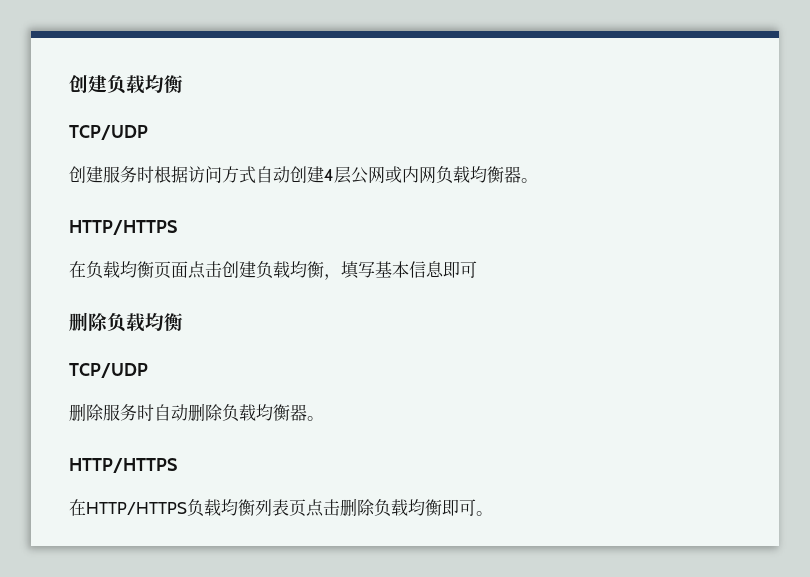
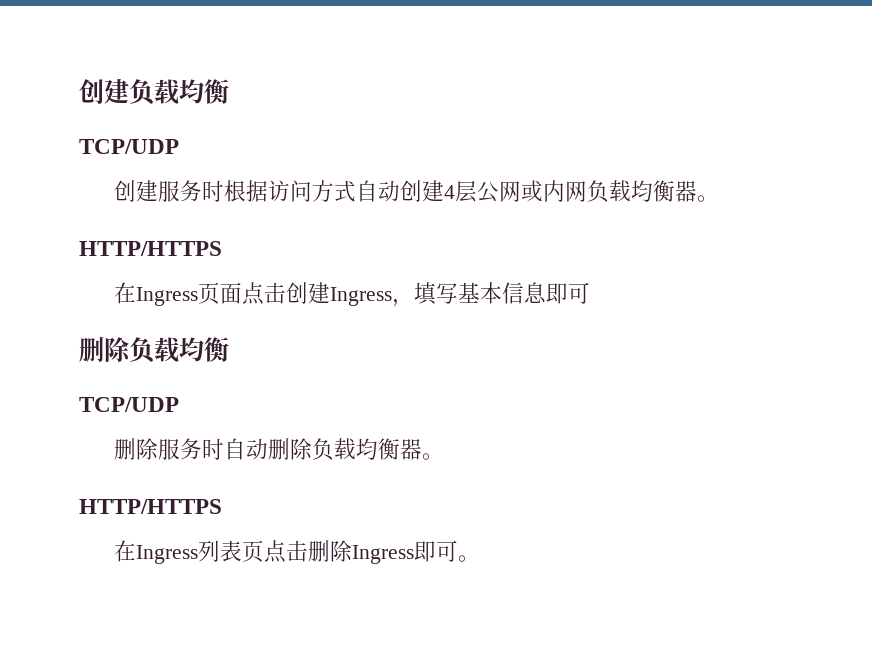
- 在负载均衡页面点击创建负载均衡，填写基本信息即可
+ 在Ingress页面点击创建Ingress，填写基本信息即可
- 在HTTP/HTTPS负载均衡列表页点击删除负载均衡即可。
+ 在Ingress列表页点击删除Ingress即可。

